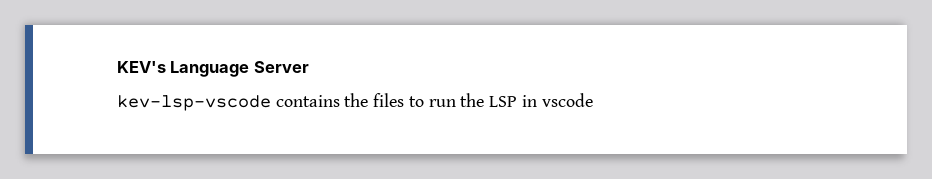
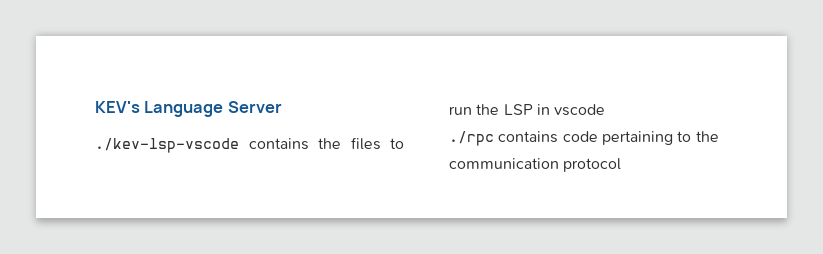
- kev-lsp-vscode contains the files to run the LSP in vscode
+ ./kev-lsp-vscode contains the files to run the LSP in vscode
+ ./rpc contains code pertaining to the communication protocol

